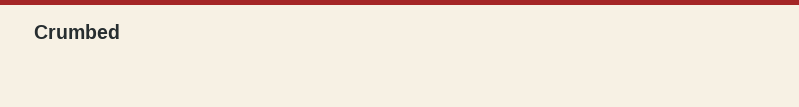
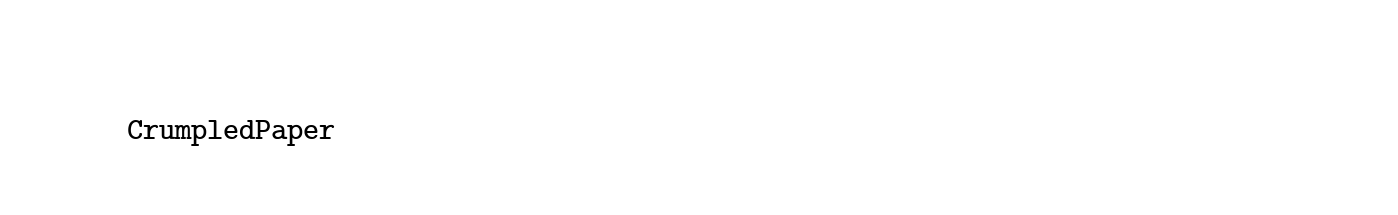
- Crumbed
+ CrumpledPaper

